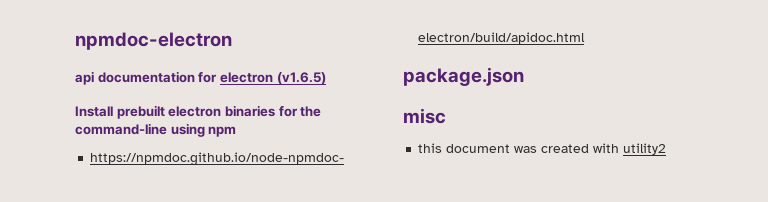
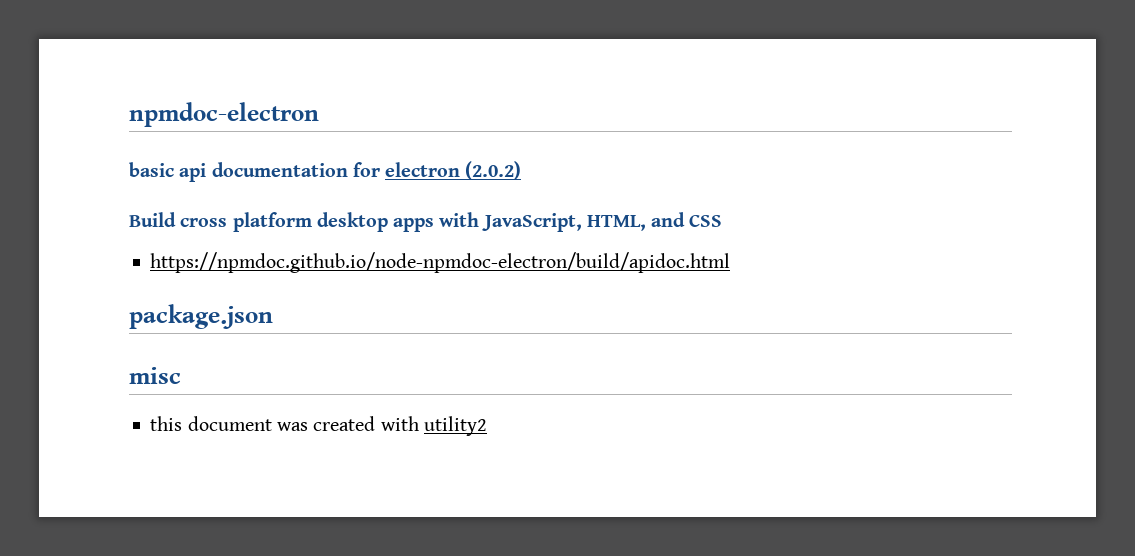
- api documentation for electron (v1.6.5)
- Install prebuilt electron binaries for the command-line using npm
+ basic api documentation for electron (2.0.2)
+ Build cross platform desktop apps with JavaScript, HTML, and CSS

